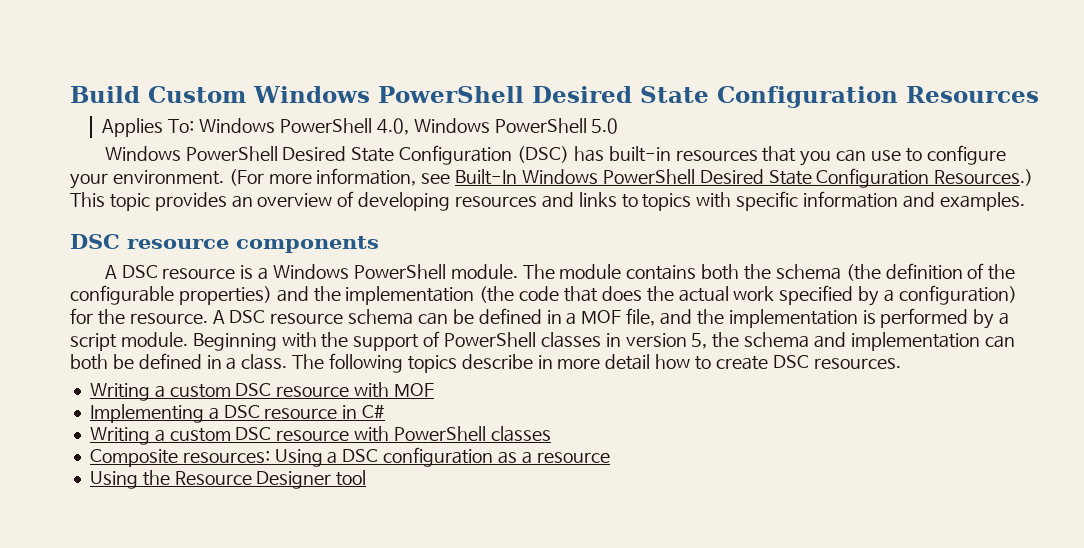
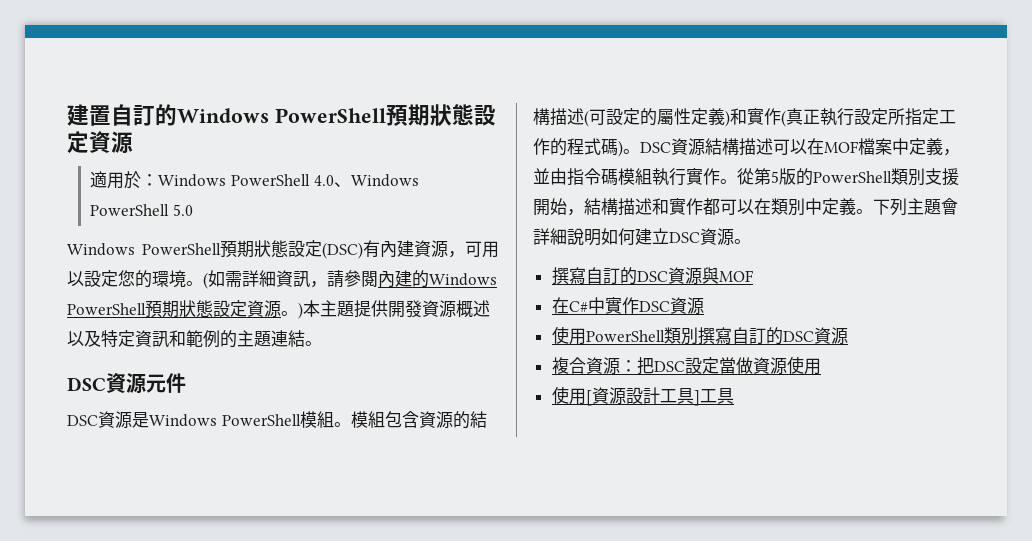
- Build Custom Windows PowerShell Desired State Configuration Resources
- Applies To: Windows PowerShell 4.0, Windows PowerShell 5.0
+ 建置自訂的Windows PowerShell預期狀態設定資源
+ 適用於：Windows PowerShell 4.0、Windows PowerShell 5.0
- Windows PowerShell Desired State Configuration (DSC) has built-in resources that you can use to configure your environment. (For more information, see Built-In Windows PowerShell Desired State Configuration Resources.) This topic provides an overview of developing resources and links to topics with specific information and examples.
- DSC resource components
- A DSC resource is a Windows PowerShell module. The module contains both the schema (the definition of the configurable properties) and the implementation (the code that does the actual work specified by a configuration) for the resource. A DSC resource schema can be defined in a MOF file, and the implementation is performed by a script module. Beginning with the support of PowerShell classes in version 5, the schema and implementation can both be defined in a class. The following topics describe in more detail how to create DSC resources.
- Writing a custom DSC resource with MOF
- Implementing a DSC resource in C#
- Writing a custom DSC resource with PowerShell classes
- Composite resources: Using a DSC configuration as a resource
- Using the Resource Designer tool
+ Windows PowerShell預期狀態設定(DSC)有內建資源，可用以設定您的環境。(如需詳細資訊，請參閱內建的Windows PowerShell預期狀態設定資源。)本主題提供開發資源概述以及特定資訊和範例的主題連結。
+ DSC資源元件
+ DSC資源是Windows PowerShell模組。模組包含資源的結構描述(可設定的屬性定義)和實作(真正執行設定所指定工作的程式碼)。DSC資源結構描述可以在MOF檔案中定義，並由指令碼模組執行實作。從第5版的PowerShell類別支援開始，結構描述和實作都可以在類別中定義。下列主題會詳細說明如何建立DSC資源。
+ 撰寫自訂的DSC資源與MOF
+ 在C#中實作DSC資源
+ 使用PowerShell類別撰寫自訂的DSC資源
+ 複合資源：把DSC設定當做資源使用
+ 使用[資源設計工具]工具

